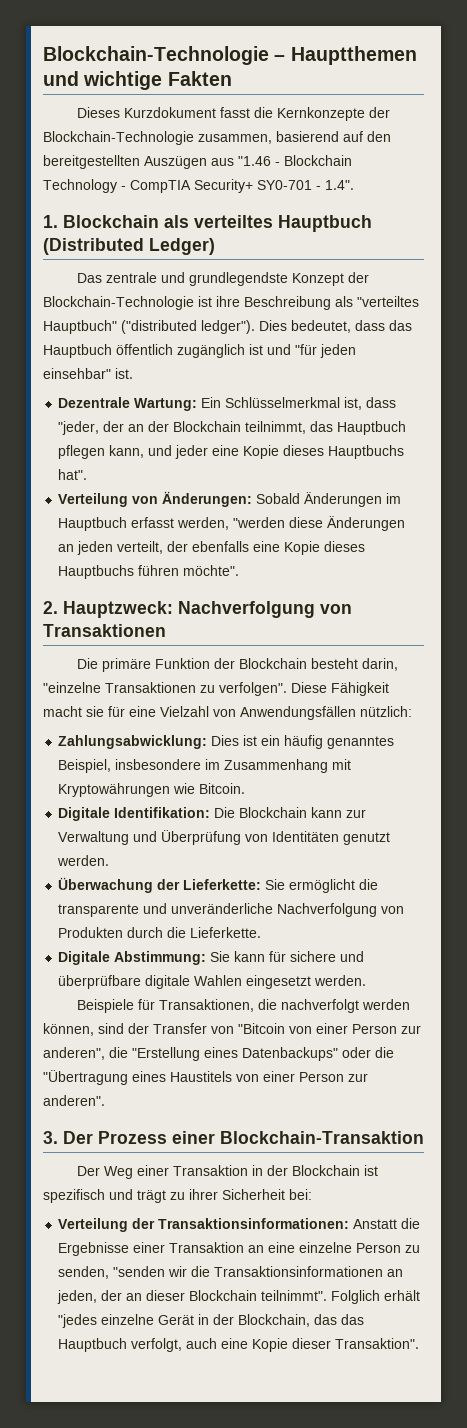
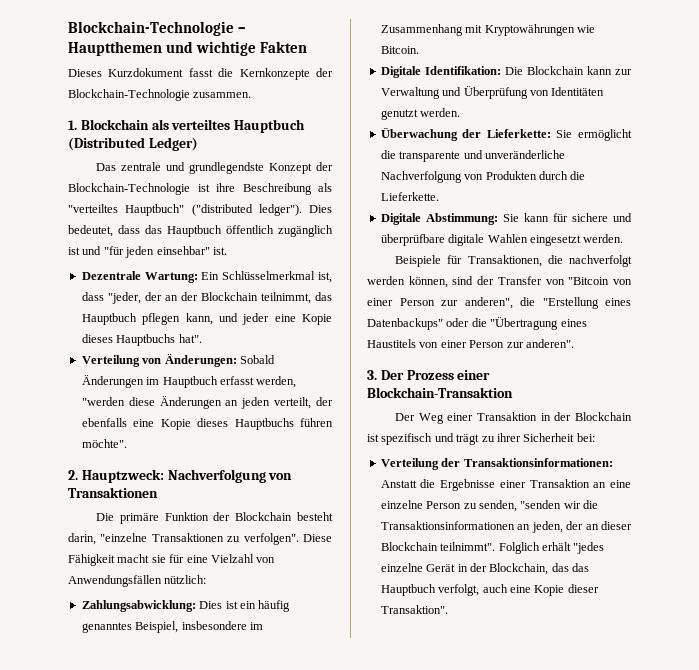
- Dieses Kurzdokument fasst die Kernkonzepte der Blockchain-Technologie zusammen, basierend auf den bereitgestellten Auszügen aus "1.46 - Blockchain Technology - CompTIA Security+ SY0-701 - 1.4".
+ Dieses Kurzdokument fasst die Kernkonzepte der Blockchain-Technologie zusammen.

